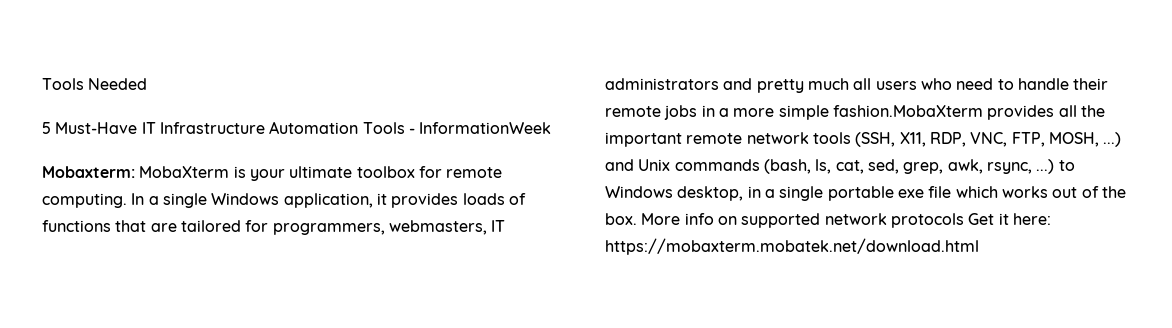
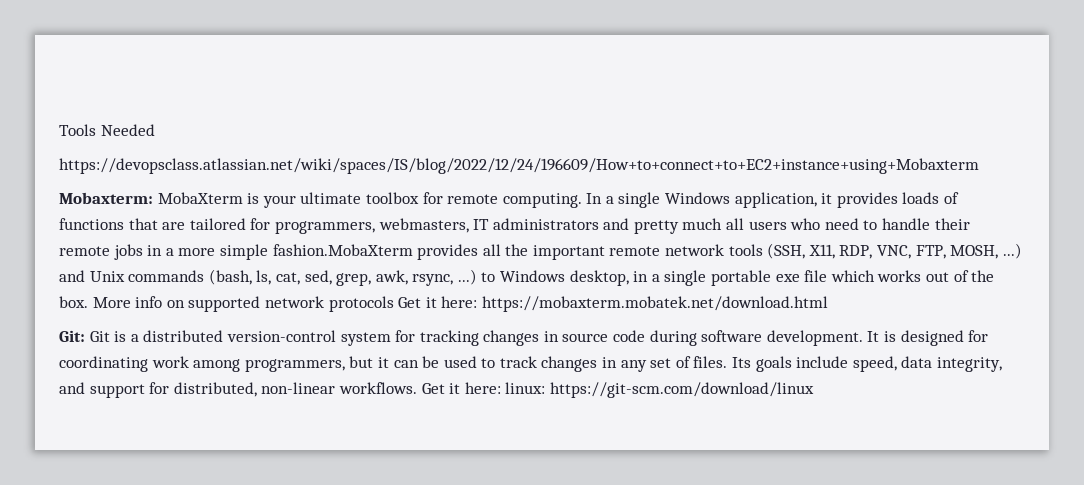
- 5 Must-Have IT Infrastructure Automation Tools - InformationWeek
+ https://devopsclass.atlassian.net/wiki/spaces/IS/blog/2022/12/24/196609/How+to+connect+to+EC2+instance+using+Mobaxterm
+ Git: Git is a distributed version-control system for tracking changes in source code during software development. It is designed for coordinating work among programmers, but it can be used to track changes in any set of files. Its goals include speed, data integrity, and support for distributed, non-linear workflows. Get it here: linux: https://git-scm.com/download/linux

